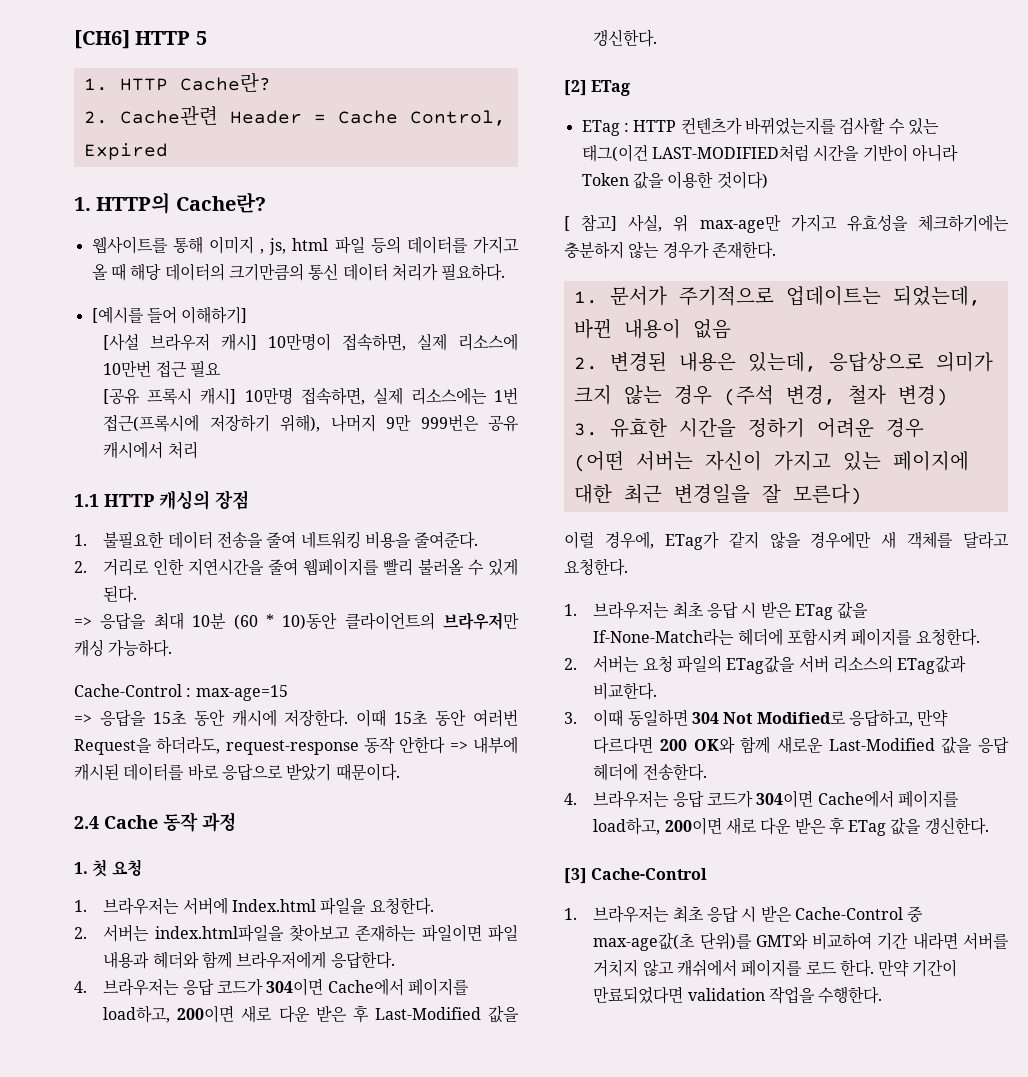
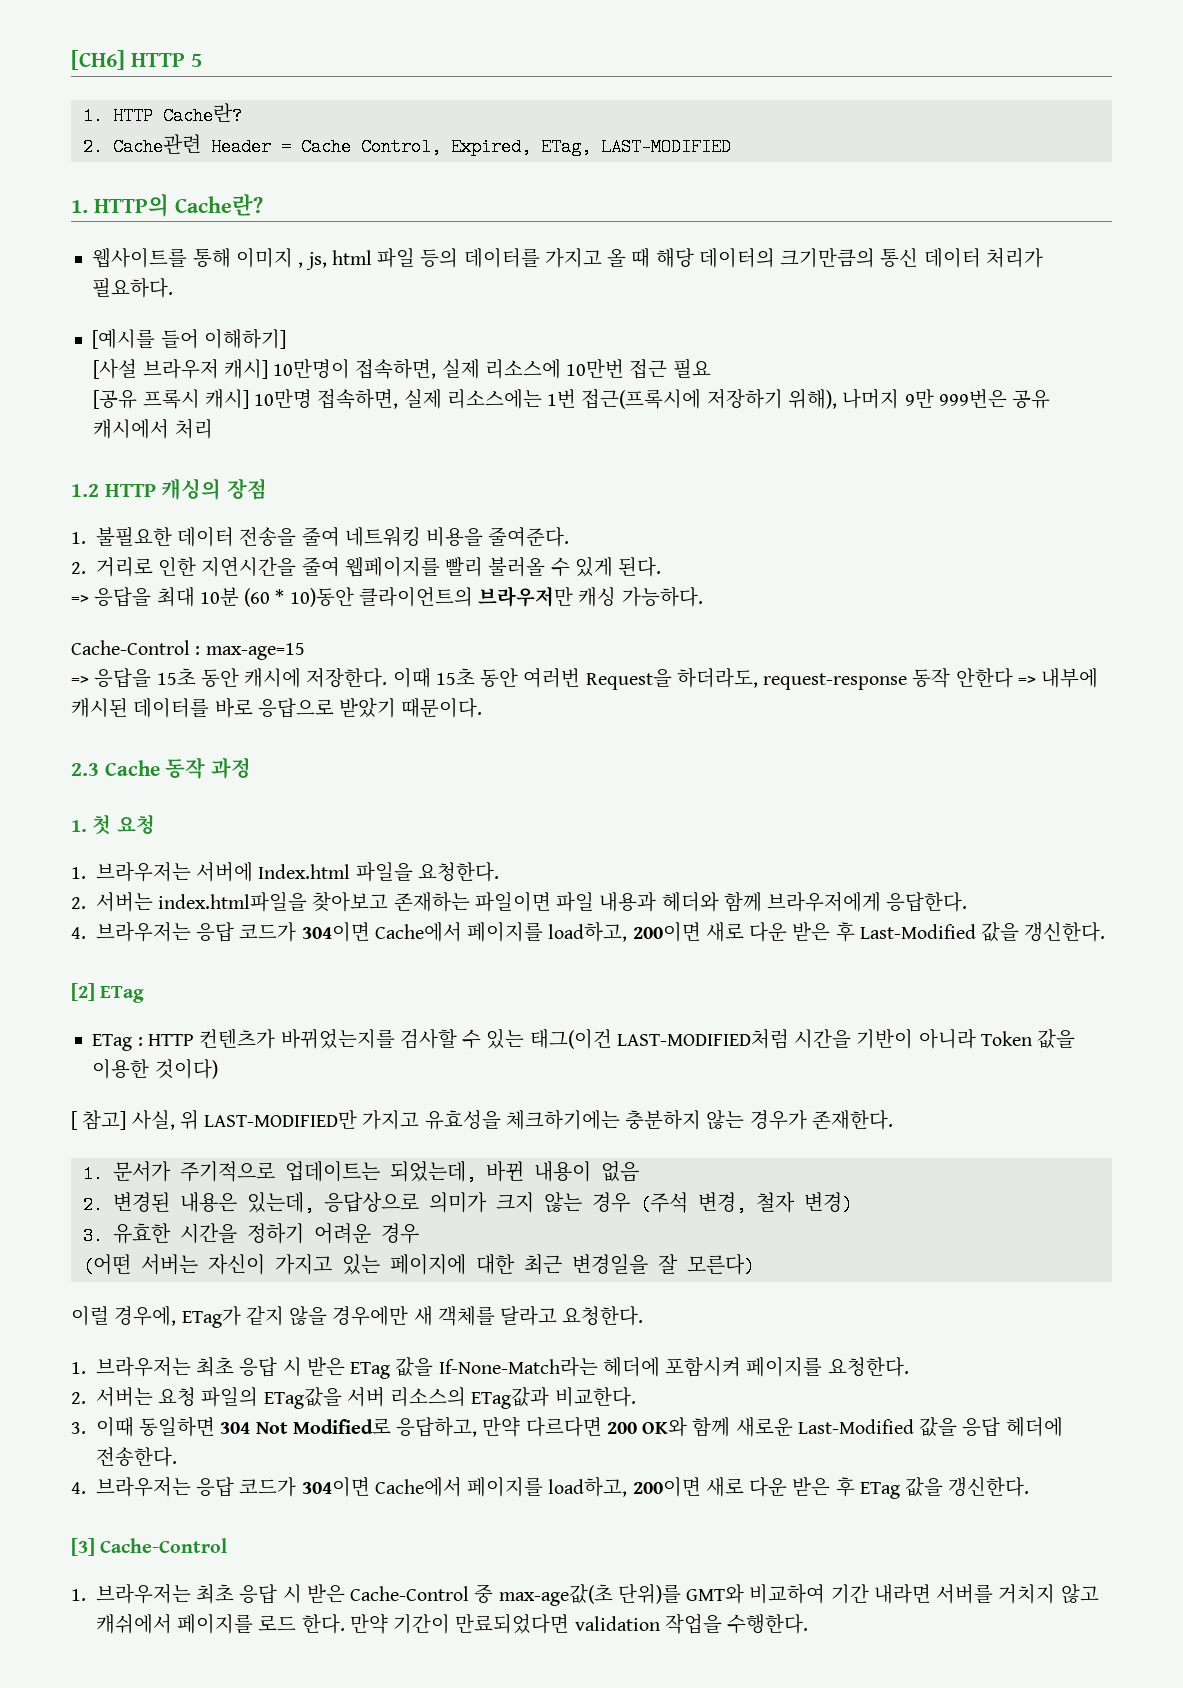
- 2. Cache관련 Header = Cache Control, Expired
+ 2. Cache관련 Header = Cache Control, Expired, ETag, LAST-MODIFIED
- 1.1 HTTP 캐싱의 장점
+ 1.2 HTTP 캐싱의 장점
- 2.4 Cache 동작 과정
+ 2.3 Cache 동작 과정
- [ 참고] 사실, 위 max-age만 가지고 유효성을 체크하기에는 충분하지 않는 경우가 존재한다.
+ [ 참고] 사실, 위 LAST-MODIFIED만 가지고 유효성을 체크하기에는 충분하지 않는 경우가 존재한다.

